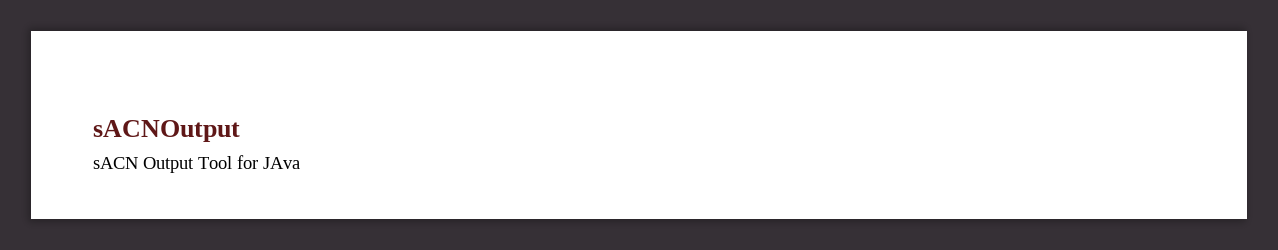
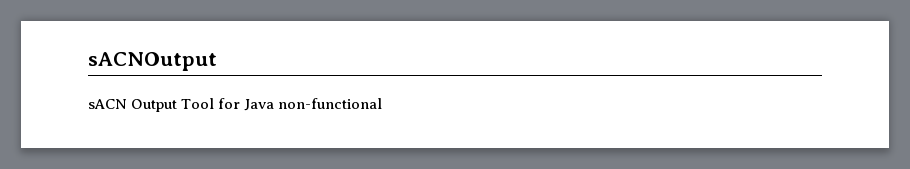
- sACN Output Tool for JAva
+ sACN Output Tool for Java non-functional

